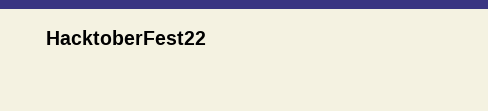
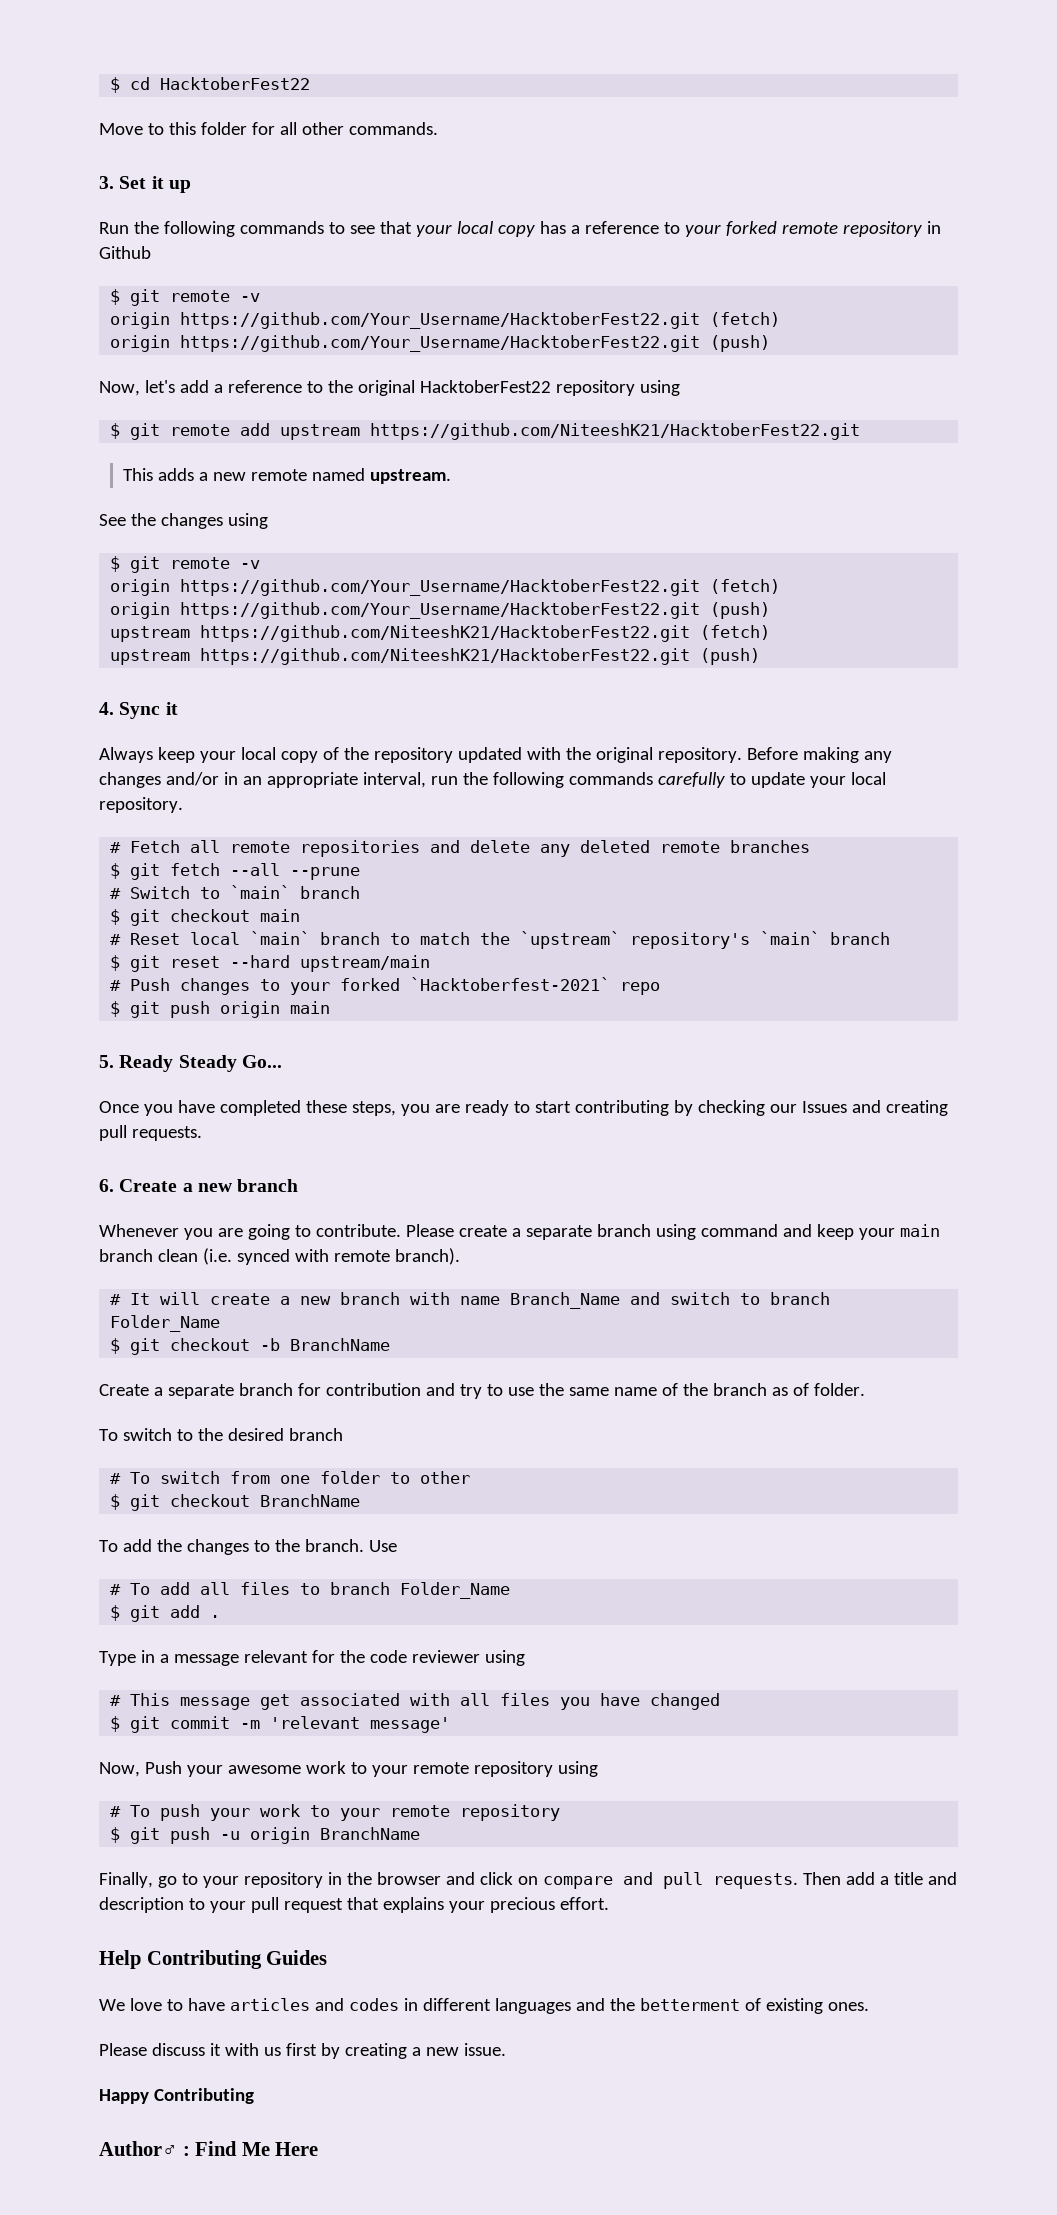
- HacktoberFest22
+ $ cd HacktoberFest22
+ Move to this folder for all other commands.
+ 3. Set it up
+ Run the following commands to see that your local copy has a reference to your forked remote repository in Github
+ $ git remote -v
+ origin https://github.com/Your_Username/HacktoberFest22.git (fetch)
+ origin https://github.com/Your_Username/HacktoberFest22.git (push)
+ Now, let's add a reference to the original HacktoberFest22 repository using
+ $ git remote add upstream https://github.com/NiteeshK21/HacktoberFest22.git
+ This adds a new remote named upstream.
+ See the changes using
+ $ git remote -v
+ origin https://github.com/Your_Username/HacktoberFest22.git (fetch)
+ origin https://github.com/Your_Username/HacktoberFest22.git (push)
+ upstream https://github.com/NiteeshK21/HacktoberFest22.git (fetch)
+ upstream https://github.com/NiteeshK21/HacktoberFest22.git (push)
+ 4. Sync it
+ Always keep your local copy of the repository updated with the original repository. Before making any changes and/or in an appropriate interval, run the following commands carefully to update your local repository.
+ # Fetch all remote repositories and delete any deleted remote branches
+ $ git fetch --all --prune
+ # Switch to `main` branch
+ $ git checkout main
+ # Reset local `main` branch to match the `upstream` repository's `main` branch
+ $ git reset --hard upstream/main
+ # Push changes to your forked `Hacktoberfest-2021` repo
+ $ git push origin main
+ 5. Ready Steady Go...
+ Once you have completed these steps, you are ready to start contributing by checking our Issues and creating pull requests.
+ 6. Create a new branch
+ Whenever you are going to contribute. Please create a separate branch using command and keep your main branch clean (i.e. synced with remote branch).
+ # It will create a new branch with name Branch_Name and switch to branch Folder_Name
+ $ git checkout -b BranchName
+ Create a separate branch for contribution and try to use the same name of the branch as of folder.
+ To switch to the desired branch
+ # To switch from one folder to other
+ $ git checkout BranchName
+ To add the changes to the branch. Use
+ # To add all files to branch Folder_Name
+ $ git add .
+ Type in a message relevant for the code reviewer using
+ # This message get associated with all files you have changed
+ $ git commit -m 'relevant message'
+ Now, Push your awesome work to your remote repository using
+ # To push your work to your remote repository
+ $ git push -u origin BranchName
+ Finally, go to your repository in the browser and click on compare and pull requests. Then add a title and description to your pull request that explains your precious effort.
+ Help Contributing Guides
+ We love to have articles and codes in different languages and the betterment of existing ones.
+ Please discuss it with us first by creating a new issue.
+ Happy Contributing
+ Author♂ : Find Me Here

